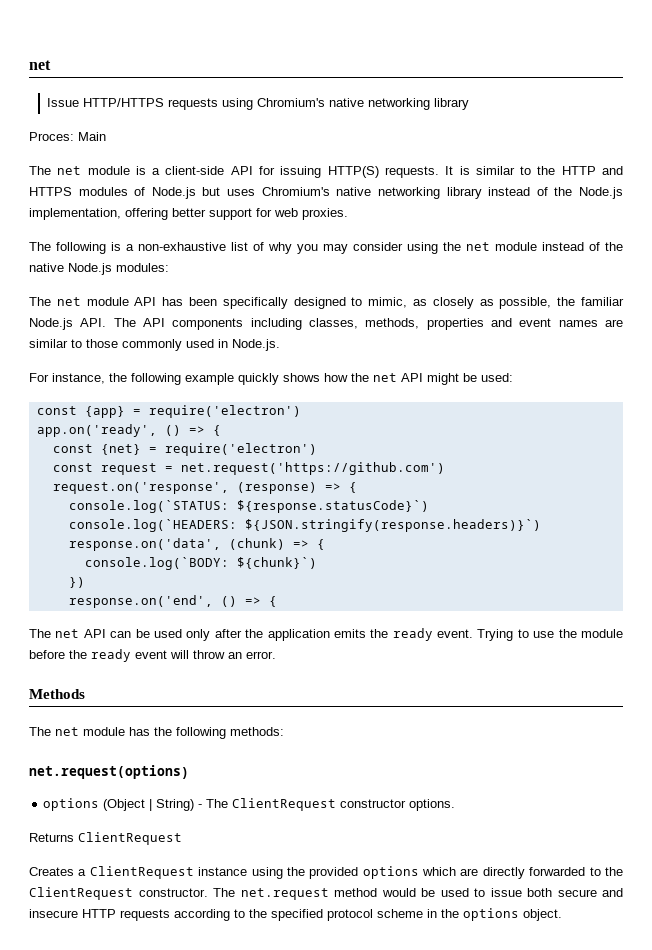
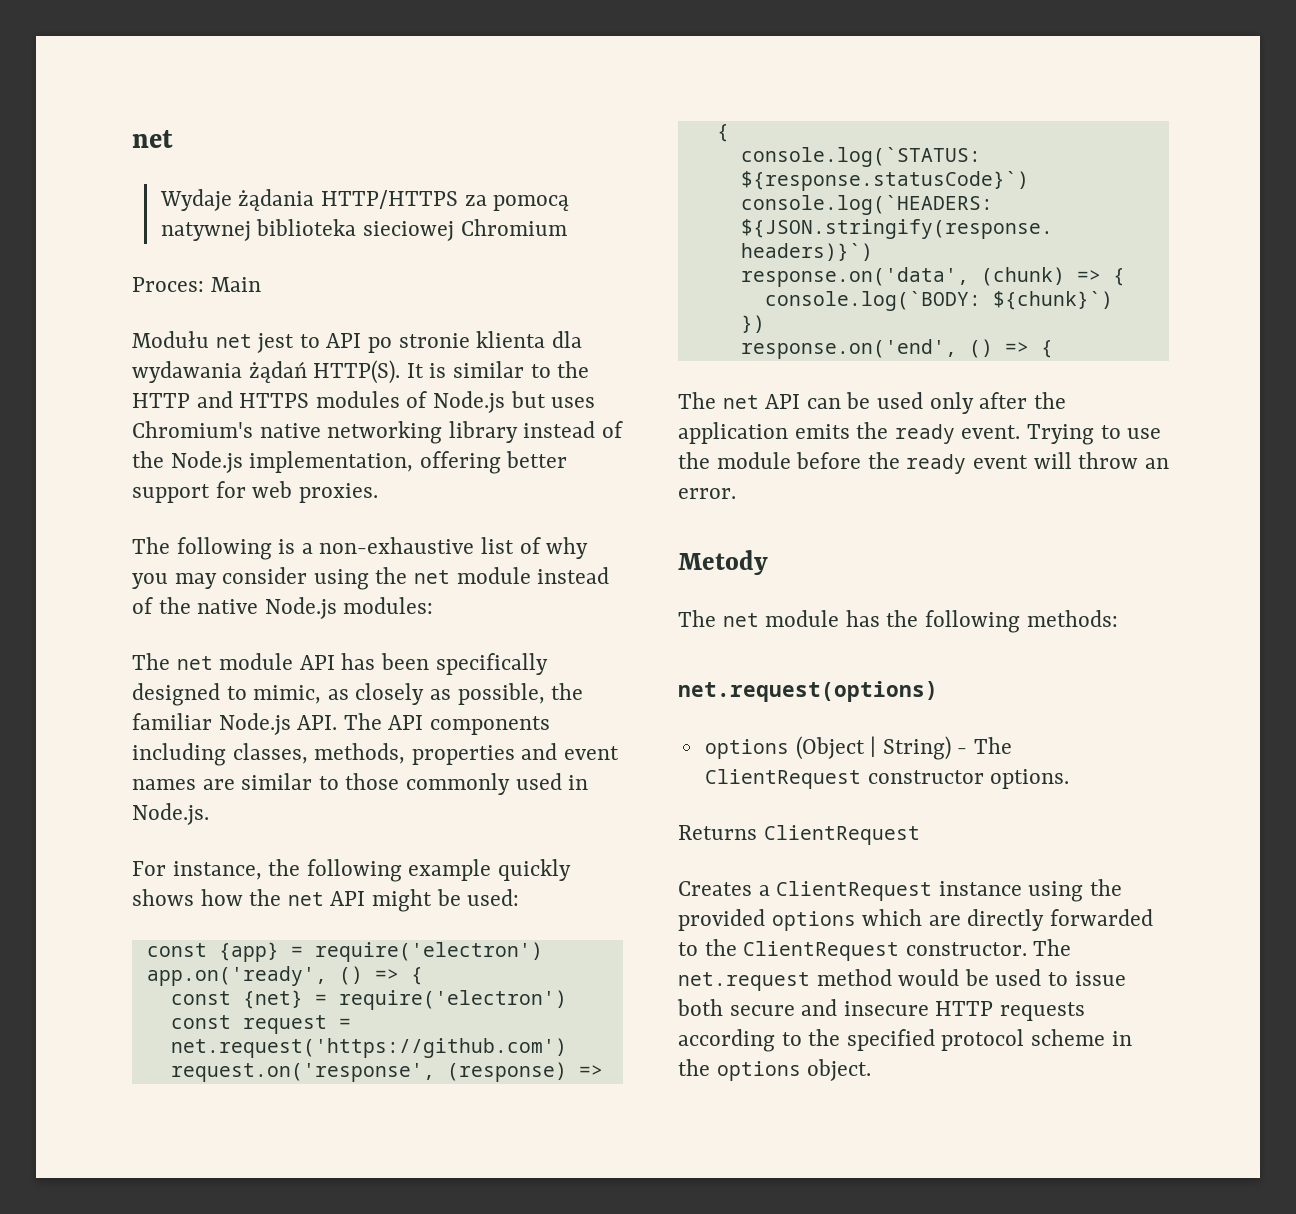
- Issue HTTP/HTTPS requests using Chromium's native networking library
+ Wydaje żądania HTTP/HTTPS za pomocą natywnej biblioteka sieciowej Chromium
  Proces: Main
- The net module is a client-side API for issuing HTTP(S) requests.
+ Modułu net jest to API po stronie klienta dla wydawania żądań HTTP(S).
- Methods
+ Metody

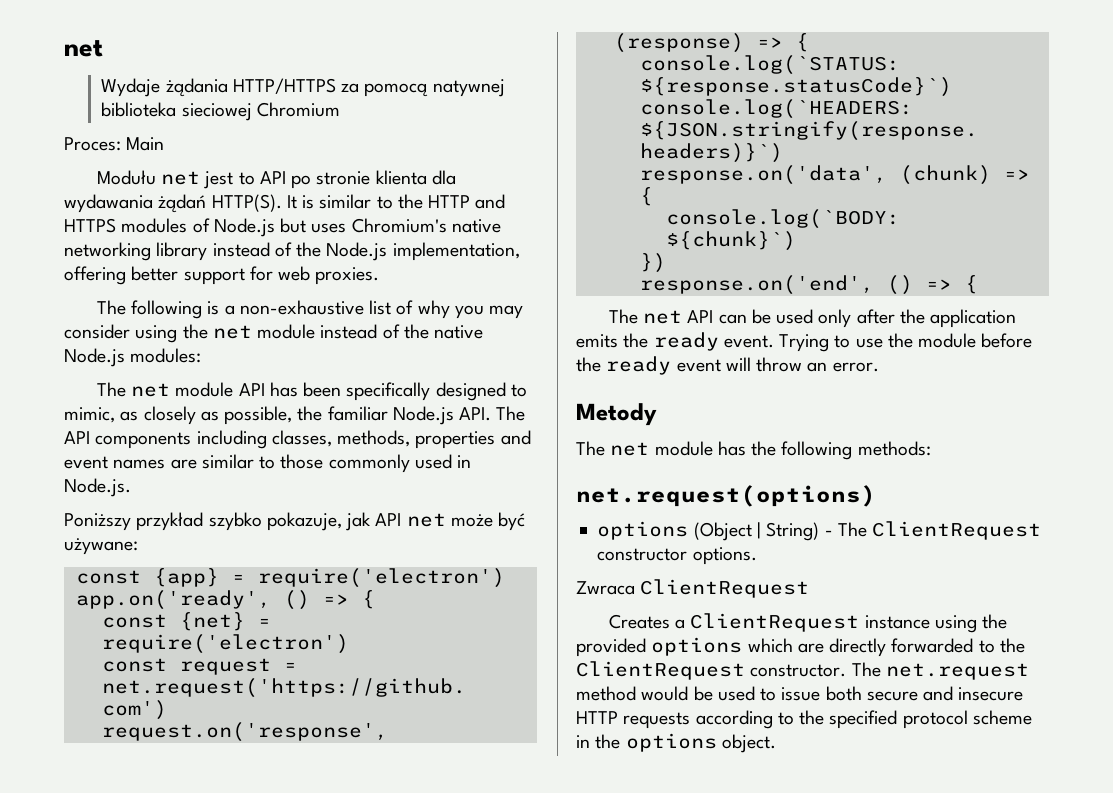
- For instance, the following example quickly shows how the net API might be used:
+ Poniższy przykład szybko pokazuje, jak API net może być używane:
- Returns ClientRequest
+ Zwraca ClientRequest

